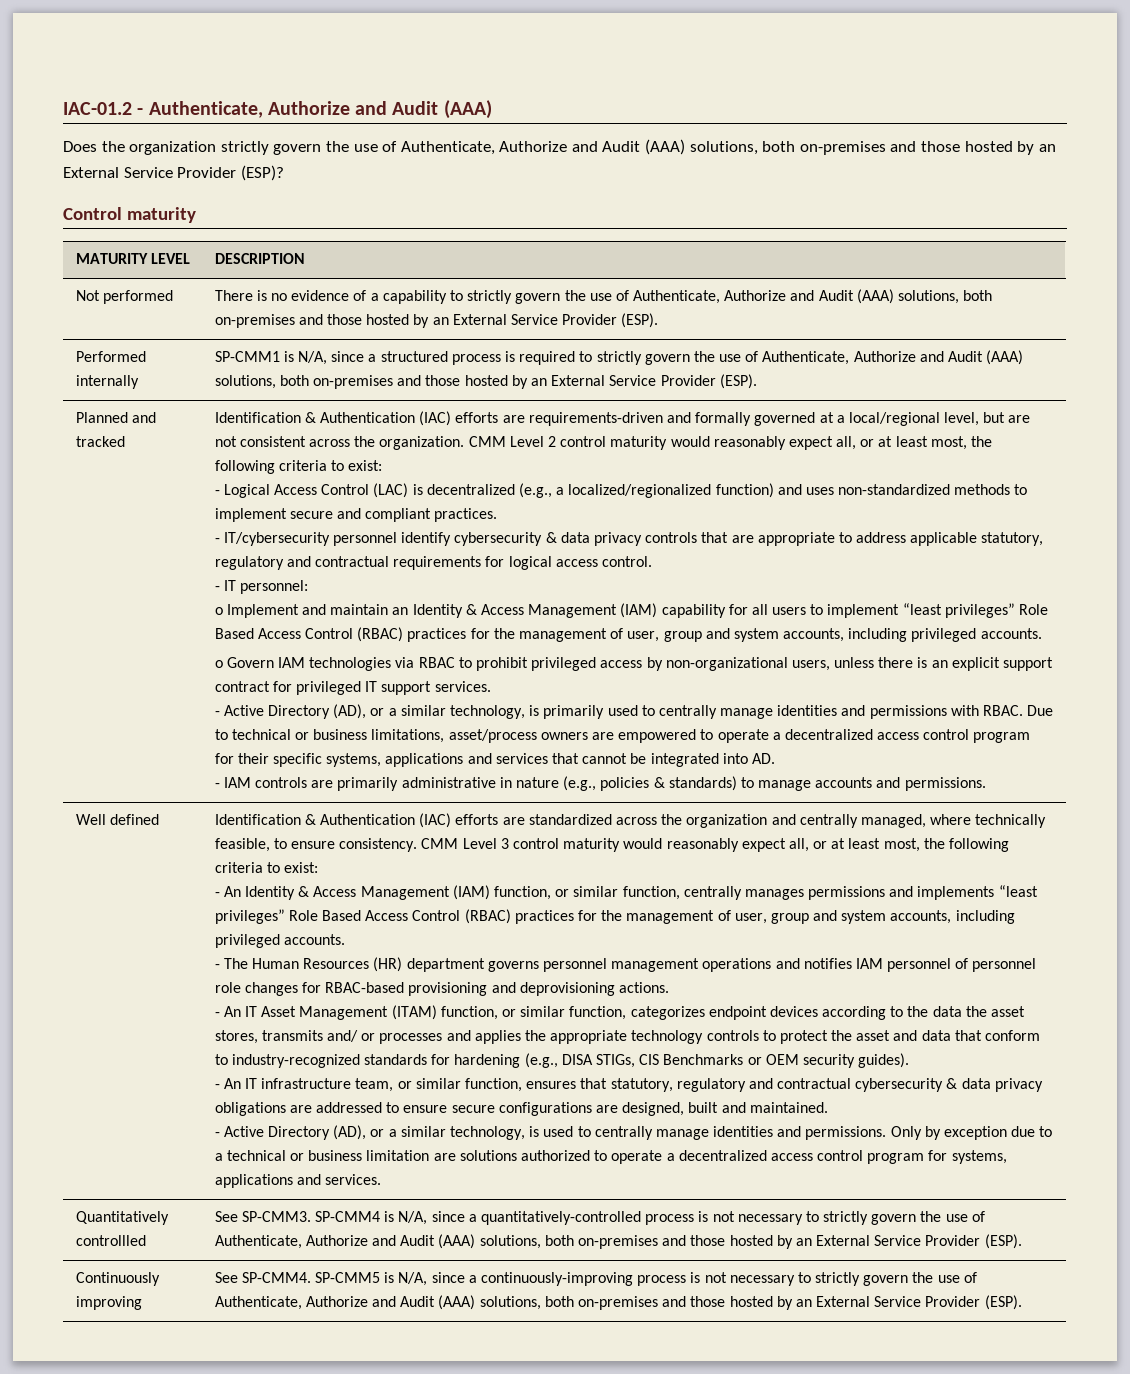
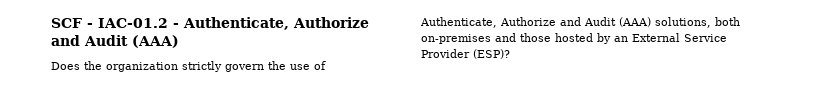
- IAC-01.2 - Authenticate, Authorize and Audit (AAA)
+ SCF - IAC-01.2 - Authenticate, Authorize and Audit (AAA)
- Control maturity
- MATURITY LEVEL | DESCRIPTION
- Not performed | There is no evidence of a capability to strictly govern the use of Authenticate, Authorize and Audit (AAA) solutions, both on-premises and those hosted by an External Service Provider (ESP).
- Performed internally | SP-CMM1 is N/A, since a structured process is required to strictly govern the use of Authenticate, Authorize and Audit (AAA) solutions, both on-premises and those hosted by an External Service Provider (ESP).
- Planned and tracked | Identification & Authentication (IAC) efforts are requirements-driven and formally governed at a local/regional level, but are not consistent across the organization. CMM Level 2 control maturity would reasonably expect all, or at least most, the following criteria to exist:
- - Logical Access Control (LAC) is decentralized (e.g., a localized/regionalized function) and uses non-standardized methods to implement secure and compliant practices.
- - IT/cybersecurity personnel identify cybersecurity & data privacy controls that are appropriate to address applicable statutory, regulatory and contractual requirements for logical access control.
- - IT personnel:
- o Implement and maintain an Identity & Access Management (IAM) capability for all users to implement “least privileges” Role Based Access Control (RBAC) practices for the management of user, group and system accounts, including privileged accounts.
- o Govern IAM technologies via RBAC to prohibit privileged access by non-organizational users, unless there is an explicit support contract for privileged IT support services.
- - Active Directory (AD), or a similar technology, is primarily used to centrally manage identities and permissions with RBAC. Due to technical or business limitations, asset/process owners are empowered to operate a decentralized access control program for their specific systems, applications and services that cannot be integrated into AD.
- - IAM controls are primarily administrative in nature (e.g., policies & standards) to manage accounts and permissions.
- Well defined | Identification & Authentication (IAC) efforts are standardized across the organization and centrally managed, where technically feasible, to ensure consistency. CMM Level 3 control maturity would reasonably expect all, or at least most, the following criteria to exist:
- - An Identity & Access Management (IAM) function, or similar function, centrally manages permissions and implements “least privileges” Role Based Access Control (RBAC) practices for the management of user, group and system accounts, including privileged accounts.
- - The Human Resources (HR) department governs personnel management operations and notifies IAM personnel of personnel role changes for RBAC-based provisioning and deprovisioning actions.
- - An IT Asset Management (ITAM) function, or similar function, categorizes endpoint devices according to the data the asset stores, transmits and/ or processes and applies the appropriate technology controls to protect the asset and data that conform to industry-recognized standards for hardening (e.g., DISA STIGs, CIS Benchmarks or OEM security guides).
- - An IT infrastructure team, or similar function, ensures that statutory, regulatory and contractual cybersecurity & data privacy obligations are addressed to ensure secure configurations are designed, built and maintained.
- - Active Directory (AD), or a similar technology, is used to centrally manage identities and permissions. Only by exception due to a technical or business limitation are solutions authorized to operate a decentralized access control program for systems, applications and services.
- Quantitatively controllled | See SP-CMM3. SP-CMM4 is N/A, since a quantitatively-controlled process is not necessary to strictly govern the use of Authenticate, Authorize and Audit (AAA) solutions, both on-premises and those hosted by an External Service Provider (ESP).
- Continuously improving | See SP-CMM4. SP-CMM5 is N/A, since a continuously-improving process is not necessary to strictly govern the use of Authenticate, Authorize and Audit (AAA) solutions, both on-premises and those hosted by an External Service Provider (ESP).

